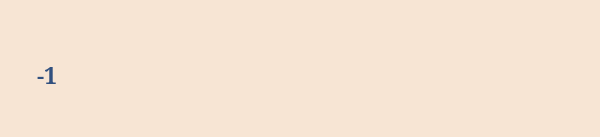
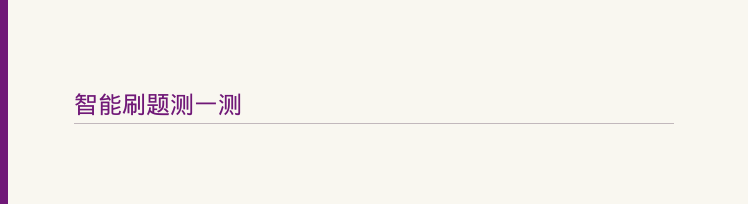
- -1
+ 智能刷题测一测

